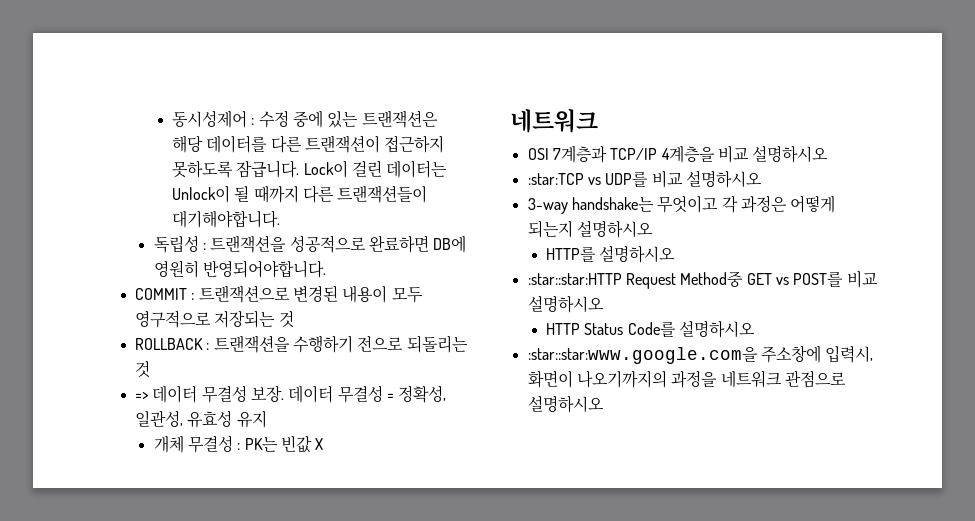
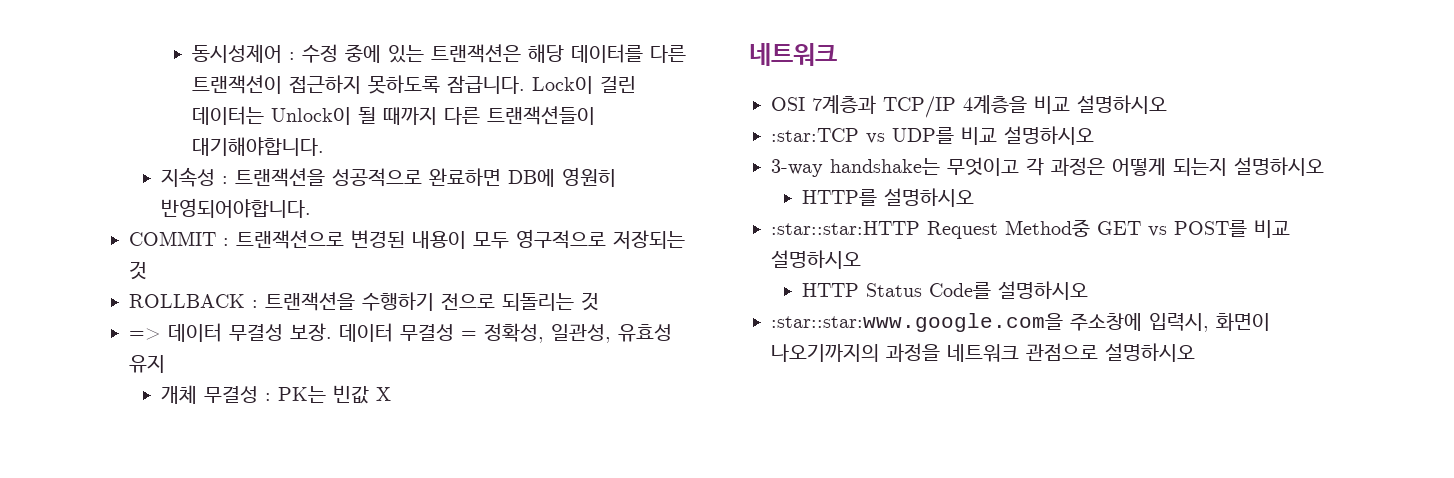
- 독립성 : 트랜잭션을 성공적으로 완료하면 DB에 영원히 반영되어야합니다.
+ 지속성 : 트랜잭션을 성공적으로 완료하면 DB에 영원히 반영되어야합니다.

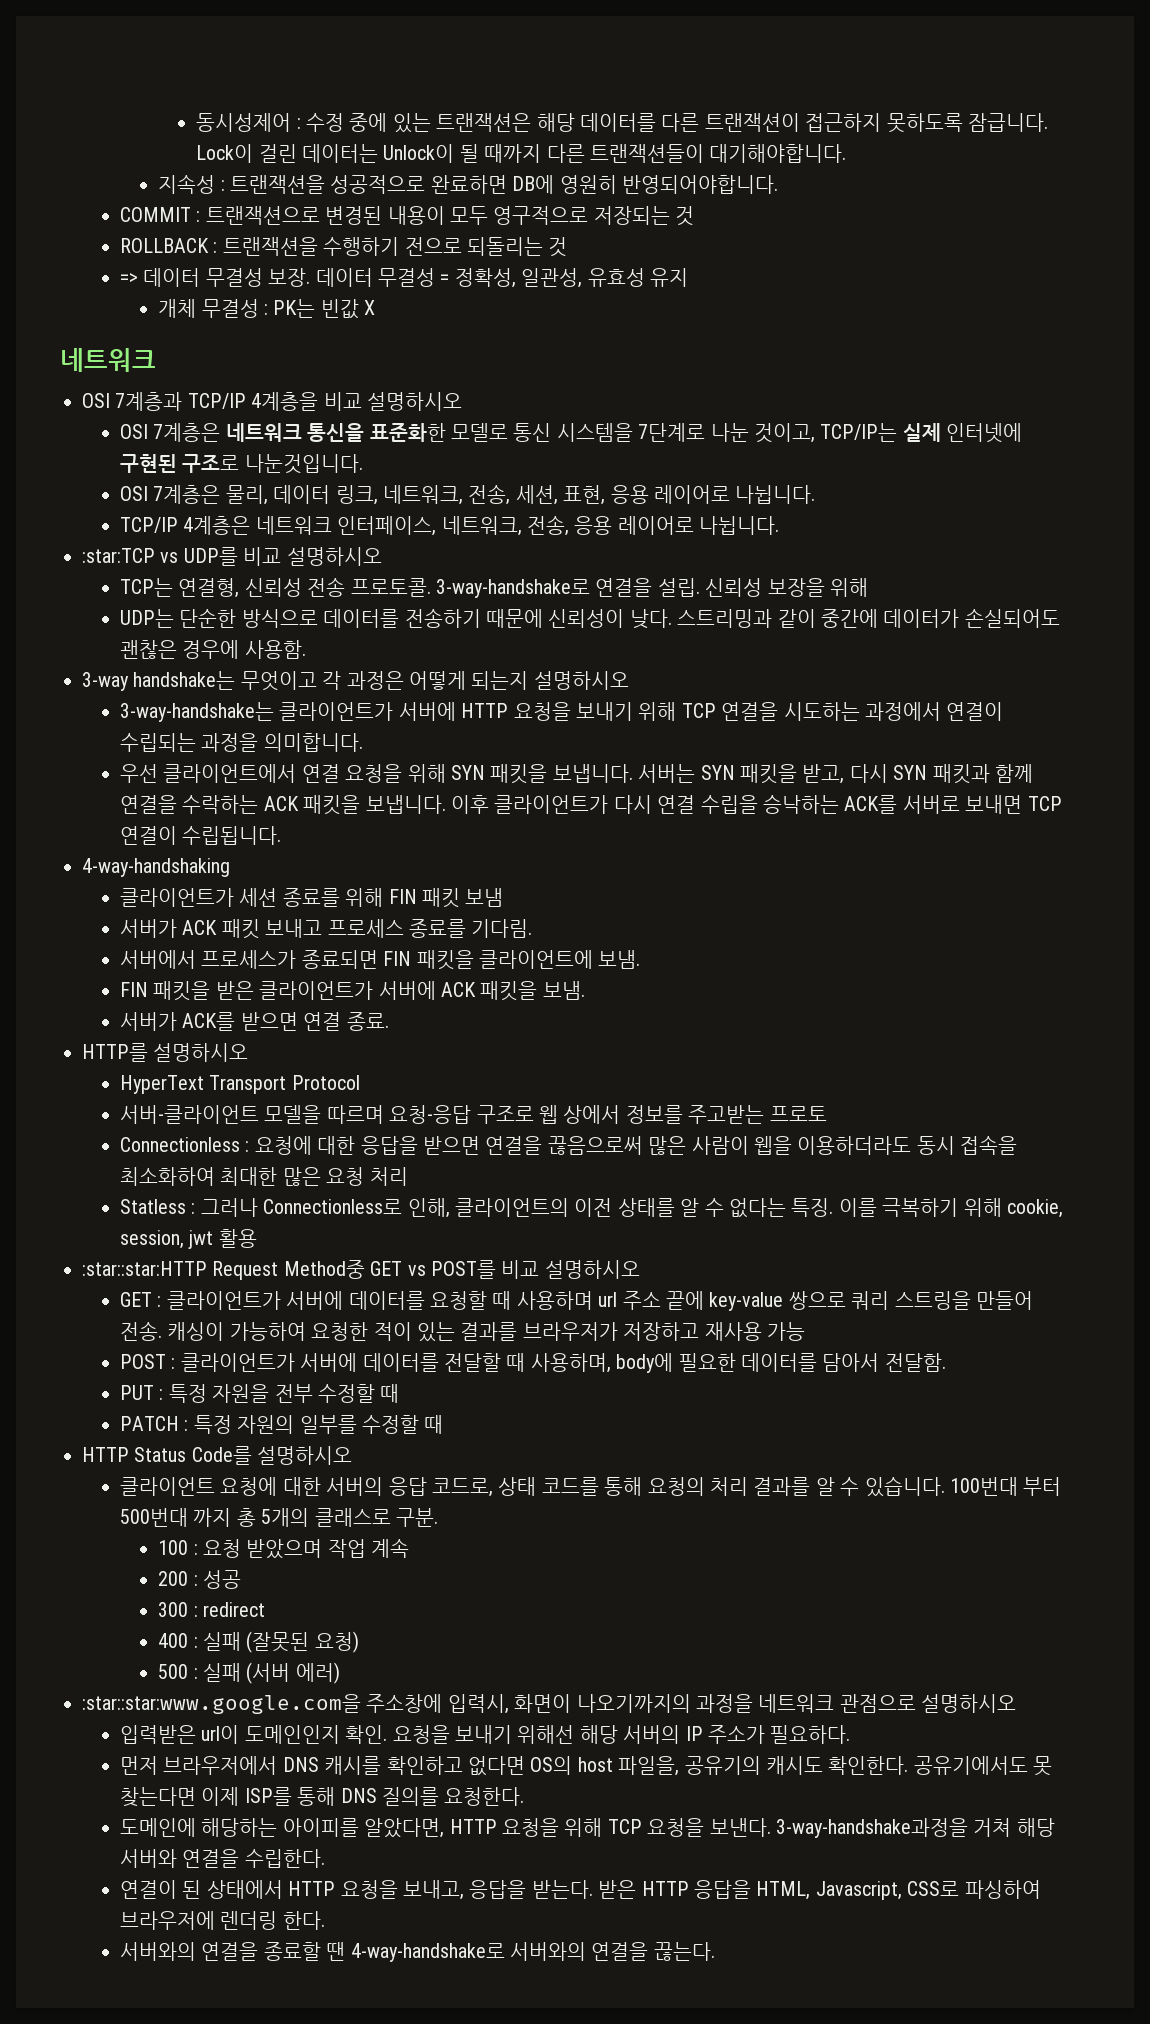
+ OSI 7계층은 네트워크 통신을 표준화한 모델로 통신 시스템을 7단계로 나눈 것이고, TCP/IP는 실제 인터넷에 구현된 구조로 나눈것입니다.
+ OSI 7계층은 물리, 데이터 링크, 네트워크, 전송, 세션, 표현, 응용 레이어로 나뉩니다.
+ TCP/IP 4계층은 네트워크 인터페이스, 네트워크, 전송, 응용 레이어로 나뉩니다.
+ TCP는 연결형, 신뢰성 전송 프로토콜. 3-way-handshake로 연결을 설립. 신뢰성 보장을 위해
+ UDP는 단순한 방식으로 데이터를 전송하기 때문에 신뢰성이 낮다. 스트리밍과 같이 중간에 데이터가 손실되어도 괜찮은 경우에 사용함.
+ 3-way-handshake는 클라이언트가 서버에 HTTP 요청을 보내기 위해 TCP 연결을 시도하는 과정에서 연결이 수립되는 과정을 의미합니다.
+ 우선 클라이언트에서 연결 요청을 위해 SYN 패킷을 보냅니다. 서버는 SYN 패킷을 받고, 다시 SYN 패킷과 함께 연결을 수락하는 ACK 패킷을 보냅니다. 이후 클라이언트가 다시 연결 수립을 승낙하는 ACK를 서버로 보내면 TCP 연결이 수립됩니다.
+ 4-way-handshaking
+ 클라이언트가 세션 종료를 위해 FIN 패킷 보냄
+ 서버가 ACK 패킷 보내고 프로세스 종료를 기다림.
+ 서버에서 프로세스가 종료되면 FIN 패킷을 클라이언트에 보냄.
+ FIN 패킷을 받은 클라이언트가 서버에 ACK 패킷을 보냄.
+ 서버가 ACK를 받으면 연결 종료.
  HTTP를 설명하시오
+ HyperText Transport Protocol
+ 서버-클라이언트 모델을 따르며 요청-응답 구조로 웹 상에서 정보를 주고받는 프로토
+ Connectionless : 요청에 대한 응답을 받으면 연결을 끊음으로써 많은 사람이 웹을 이용하더라도 동시 접속을 최소화하여 최대한 많은 요청 처리
+ Statless : 그러나 Connectionless로 인해, 클라이언트의 이전 상태를 알 수 없다는 특징. 이를 극복하기 위해 cookie, session, jwt 활용
+ GET : 클라이언트가 서버에 데이터를 요청할 때 사용하며 url 주소 끝에 key-value 쌍으로 쿼리 스트링을 만들어 전송. 캐싱이 가능하여 요청한 적이 있는 결과를 브라우저가 저장하고 재사용 가능
+ POST : 클라이언트가 서버에 데이터를 전달할 때 사용하며, body에 필요한 데이터를 담아서 전달함.
+ PUT : 특정 자원을 전부 수정할 때
+ PATCH : 특정 자원의 일부를 수정할 때
  HTTP Status Code를 설명하시오
+ 클라이언트 요청에 대한 서버의 응답 코드로, 상태 코드를 통해 요청의 처리 결과를 알 수 있습니다. 100번대 부터 500번대 까지 총 5개의 클래스로 구분.
+ 100 : 요청 받았으며 작업 계속
+ 200 : 성공
+ 300 : redirect
+ 400 : 실패 (잘못된 요청)
+ 500 : 실패 (서버 에러)
+ 입력받은 url이 도메인인지 확인. 요청을 보내기 위해선 해당 서버의 IP 주소가 필요하다.
+ 먼저 브라우저에서 DNS 캐시를 확인하고 없다면 OS의 host 파일을, 공유기의 캐시도 확인한다. 공유기에서도 못 찾는다면 이제 ISP를 통해 DNS 질의를 요청한다.
+ 도메인에 해당하는 아이피를 알았다면, HTTP 요청을 위해 TCP 요청을 보낸다. 3-way-handshake과정을 거쳐 해당 서버와 연결을 수립한다.
+ 연결이 된 상태에서 HTTP 요청을 보내고, 응답을 받는다. 받은 HTTP 응답을 HTML, Javascript, CSS로 파싱하여 브라우저에 렌더링 한다.
+ 서버와의 연결을 종료할 땐 4-way-handshake로 서버와의 연결을 끊는다.

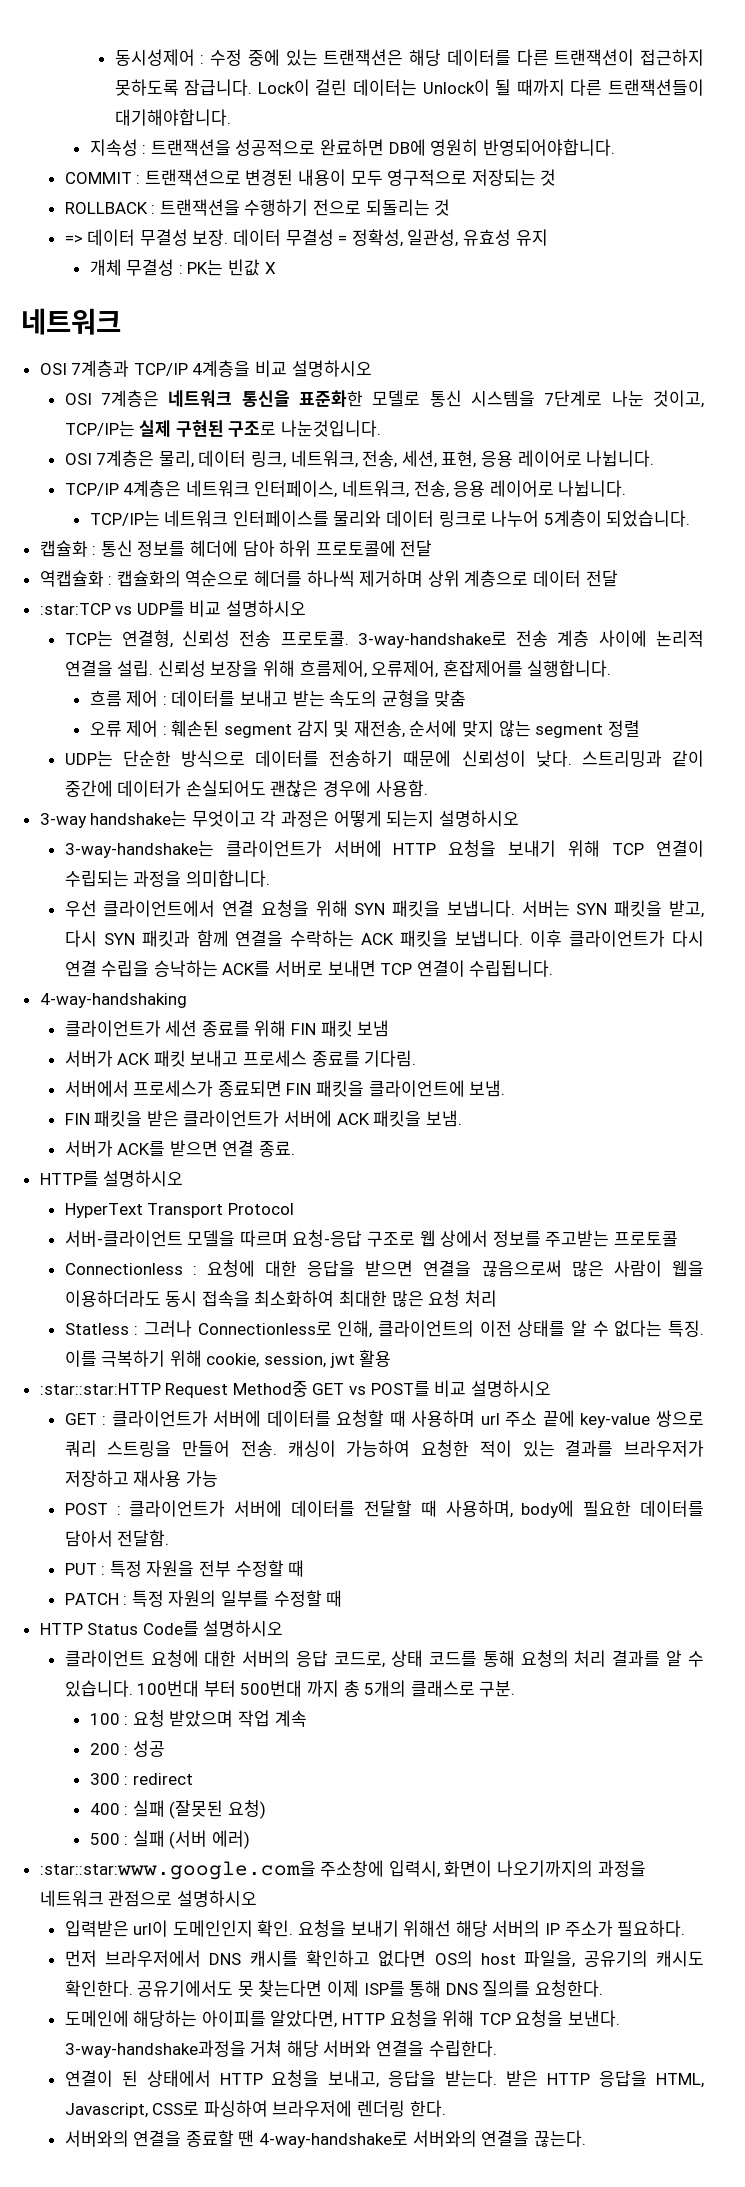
- OSI 7계층은 네트워크 통신을 표준화한 모델로 통신 시스템을 7단계로 나눈 것이고, TCP/IP는 실제 인터넷에 구현된 구조로 나눈것입니다.
+ OSI 7계층은 네트워크 통신을 표준화한 모델로 통신 시스템을 7단계로 나눈 것이고, TCP/IP는 실제 구현된 구조로 나눈것입니다.
+ TCP/IP는 네트워크 인터페이스를 물리와 데이터 링크로 나누어 5계층이 되었습니다.
+ 캡슐화 : 통신 정보를 헤더에 담아 하위 프로토콜에 전달
+ 역캡슐화 : 캡슐화의 역순으로 헤더를 하나씩 제거하며 상위 계층으로 데이터 전달
- 3-way-handshake로 연결을 설립.
+ 3-way-handshake로 전송 계층 사이에 논리적 연결을 설립.
- 신뢰성 보장을 위해
+ 신뢰성 보장을 위해 흐름제어, 오류제어, 혼잡제어를 실행합니다.
+ 흐름 제어 : 데이터를 보내고 받는 속도의 균형을 맞춤
+ 오류 제어 : 훼손된 segment 감지 및 재전송, 순서에 맞지 않는 segment 정렬
- 3-way-handshake는 클라이언트가 서버에 HTTP 요청을 보내기 위해 TCP 연결을 시도하는 과정에서 연결이 수립되는 과정을 의미합니다.
+ 3-way-handshake는 클라이언트가 서버에 HTTP 요청을 보내기 위해 TCP 연결이 수립되는 과정을 의미합니다.
- 서버-클라이언트 모델을 따르며 요청-응답 구조로 웹 상에서 정보를 주고받는 프로토
+ 서버-클라이언트 모델을 따르며 요청-응답 구조로 웹 상에서 정보를 주고받는 프로토콜

